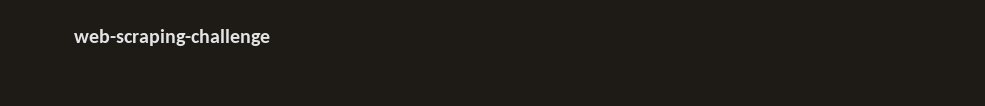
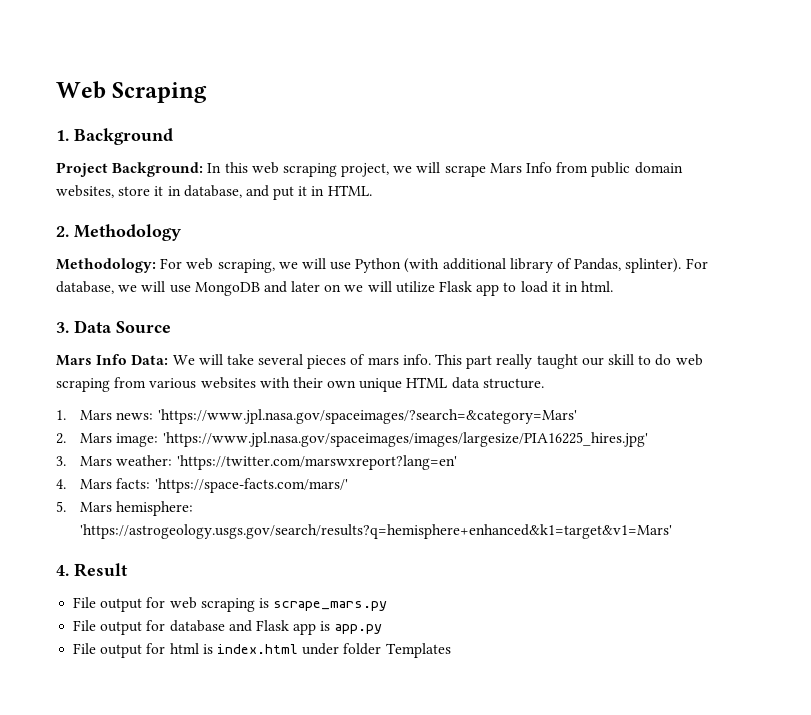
- web-scraping-challenge
+ Web Scraping
+ 1. Background
+ Project Background: In this web scraping project, we will scrape Mars Info from public domain websites, store it in database, and put it in HTML.
+ 2. Methodology
+ Methodology: For web scraping, we will use Python (with additional library of Pandas, splinter). For database, we will use MongoDB and later on we will utilize Flask app to load it in html.
+ 3. Data Source
+ Mars Info Data: We will take several pieces of mars info. This part really taught our skill to do web scraping from various websites with their own unique HTML data structure.
+ 1. Mars news: 'https://www.jpl.nasa.gov/spaceimages/?search=&category=Mars'
+ 2. Mars image: 'https://www.jpl.nasa.gov/spaceimages/images/largesize/PIA16225_hires.jpg'
+ 3. Mars weather: 'https://twitter.com/marswxreport?lang=en'
+ 4. Mars facts: 'https://space-facts.com/mars/'
+ 5. Mars hemisphere: 'https://astrogeology.usgs.gov/search/results?q=hemisphere+enhanced&k1=target&v1=Mars'
+ 4. Result
+ File output for web scraping is scrape_mars.py
+ File output for database and Flask app is app.py
+ File output for html is index.html under folder Templates

